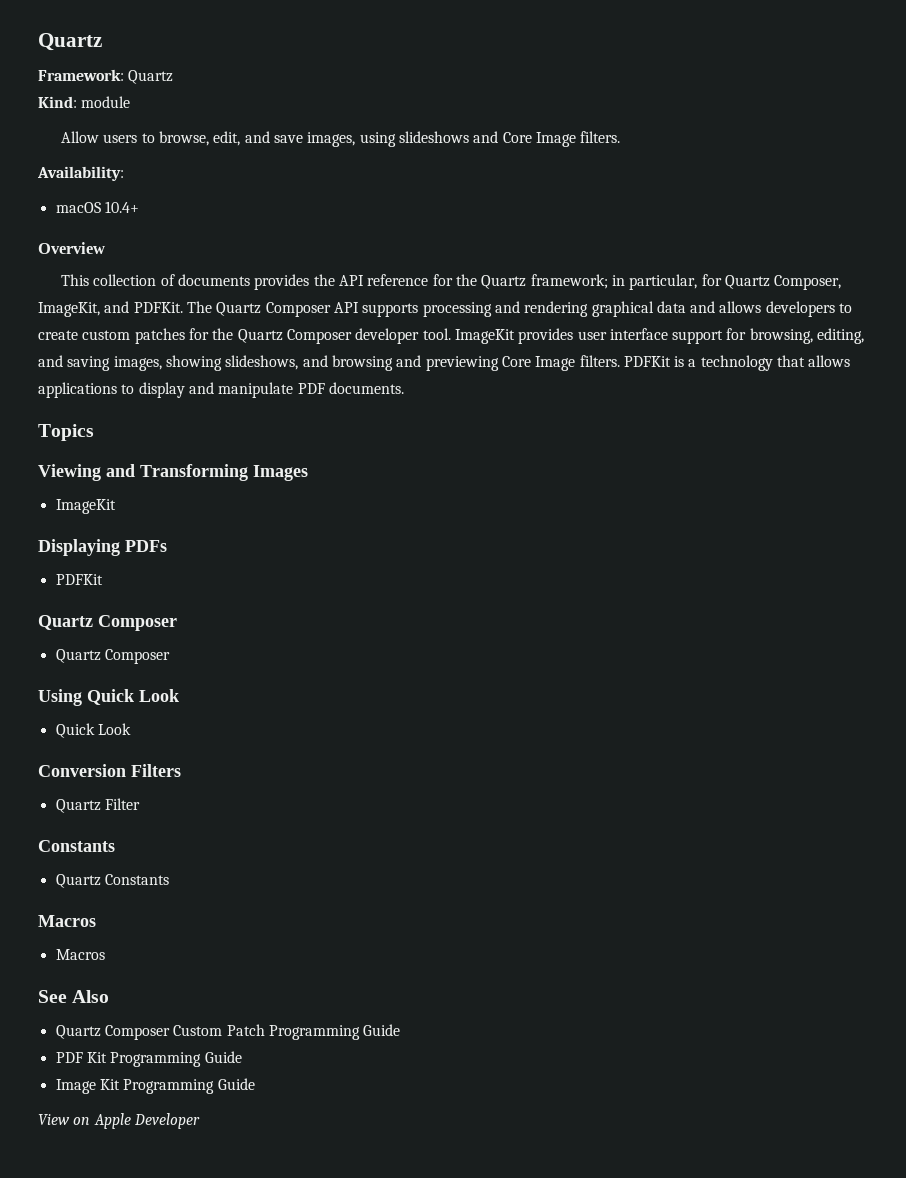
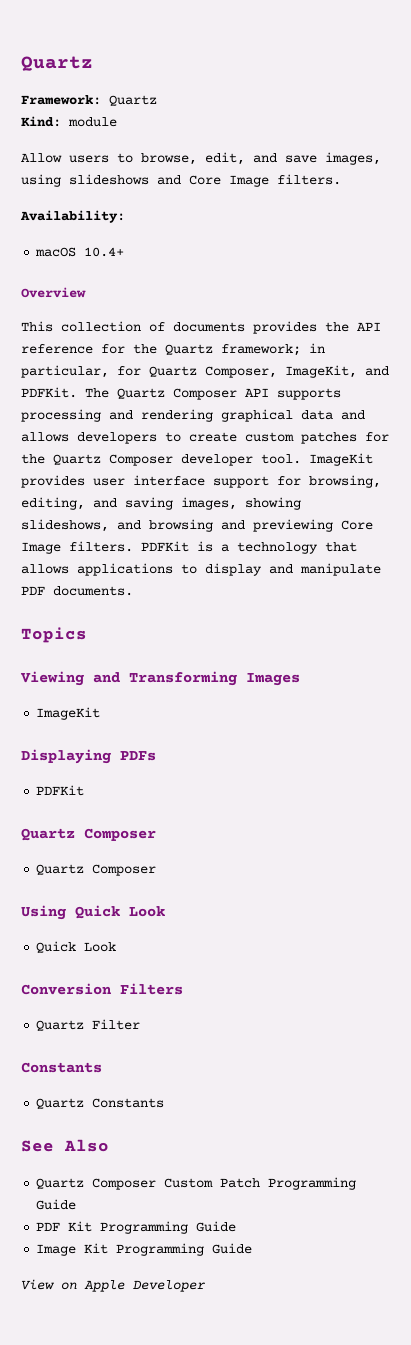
  Quartz Constants
- Macros
- Macros

